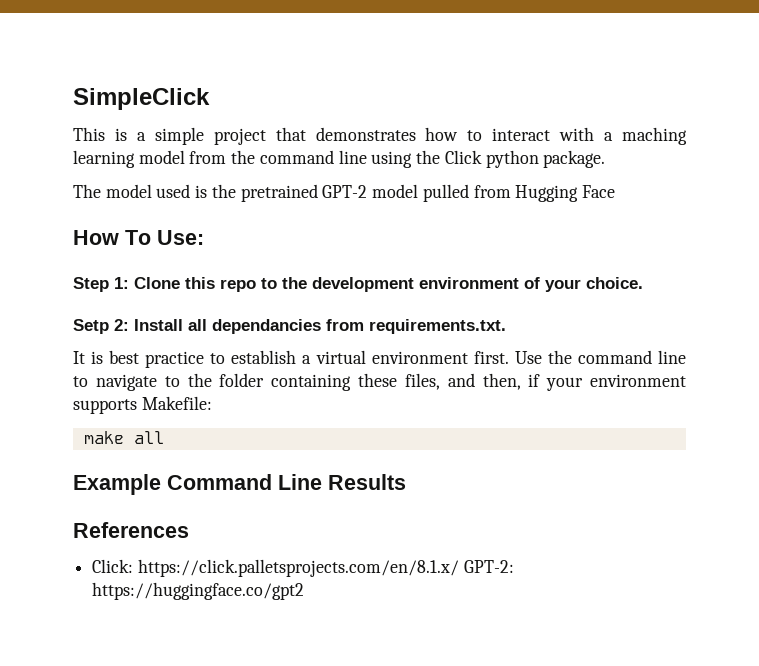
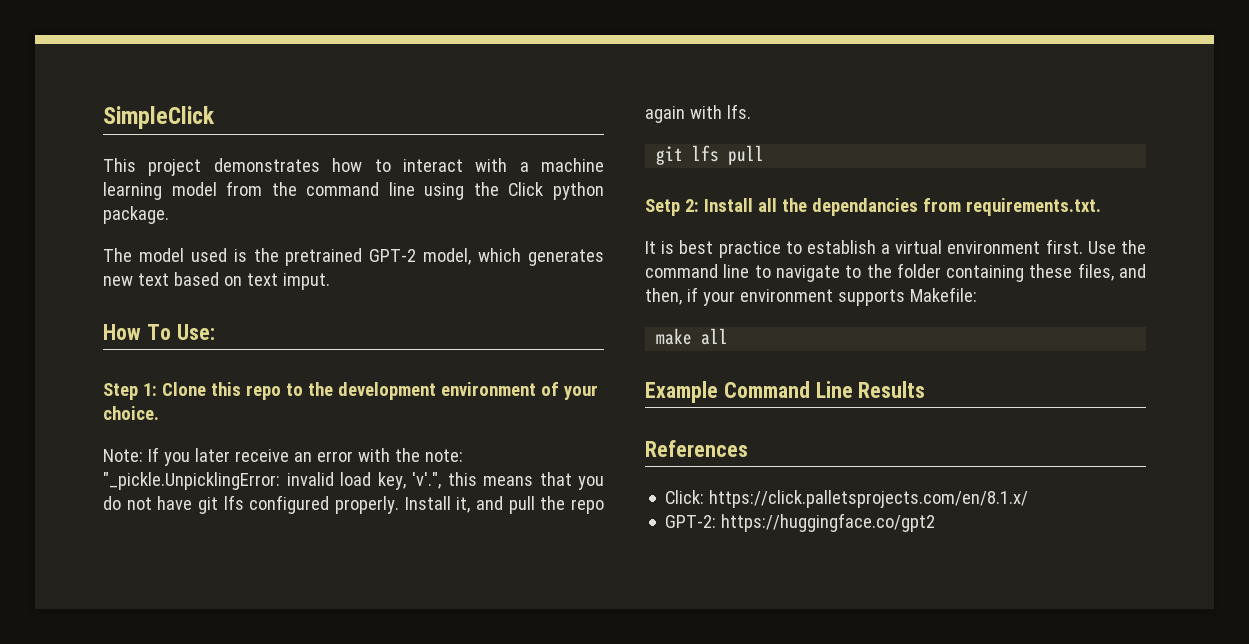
- This is a simple project that demonstrates how to interact with a maching learning model from the command line using the Click python package.
+ This project demonstrates how to interact with a machine learning model from the command line using the Click python package.
- The model used is the pretrained GPT-2 model pulled from Hugging Face
+ The model used is the pretrained GPT-2 model, which generates new text based on text imput.
+ Note: If you later receive an error with the note: "_pickle.UnpicklingError: invalid load key, 'v'.", this means that you do not have git lfs configured properly. Install it, and pull the repo again with lfs.
+ git lfs pull
- Setp 2: Install all dependancies from requirements.txt.
+ Setp 2: Install all the dependancies from requirements.txt.
- Click: https://click.palletsprojects.com/en/8.1.x/ GPT-2: https://huggingface.co/gpt2
+ Click: https://click.palletsprojects.com/en/8.1.x/
+ GPT-2: https://huggingface.co/gpt2

